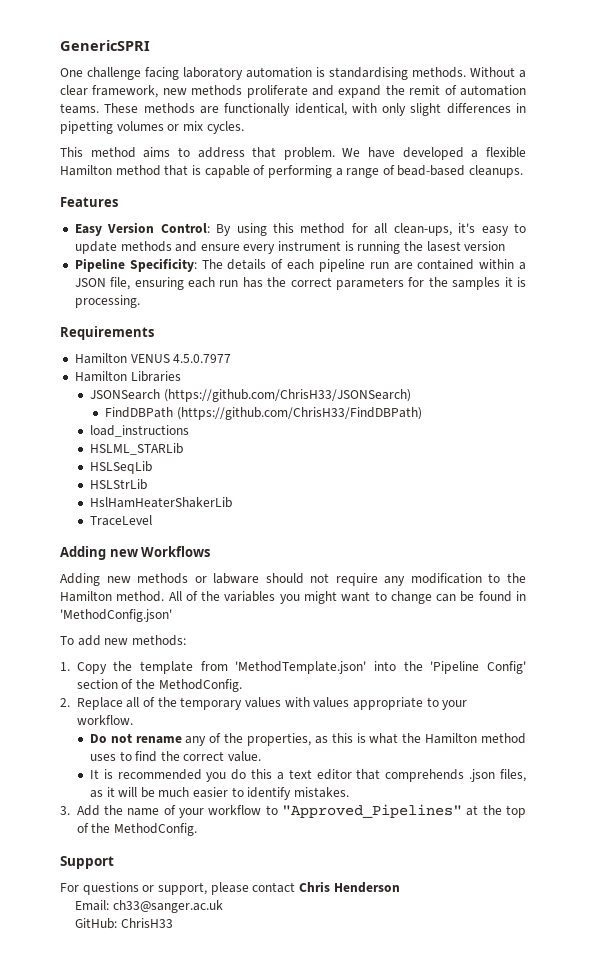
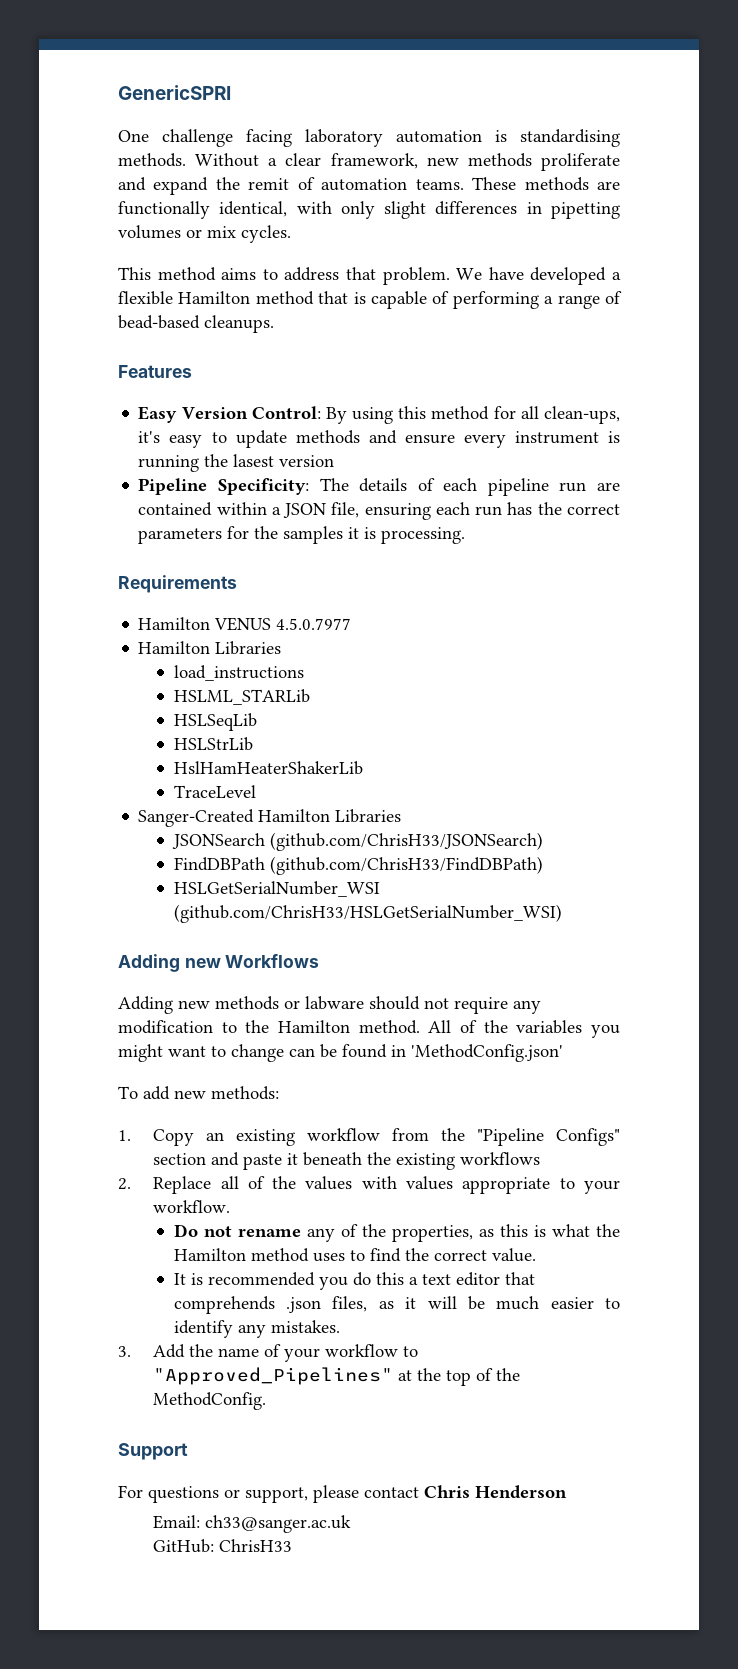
- JSONSearch (https://github.com/ChrisH33/JSONSearch)
- FindDBPath (https://github.com/ChrisH33/FindDBPath)
+ Sanger-Created Hamilton Libraries
+ JSONSearch (github.com/ChrisH33/JSONSearch)
+ FindDBPath (github.com/ChrisH33/FindDBPath)
+ HSLGetSerialNumber_WSI (github.com/ChrisH33/HSLGetSerialNumber_WSI)
- 1. Copy the template from 'MethodTemplate.json' into the 'Pipeline Config' section of the MethodConfig.
+ 1. Copy an existing workflow from the "Pipeline Configs" section and paste it beneath the existing workflows
- 2. Replace all of the temporary values with values appropriate to your workflow.
+ 2. Replace all of the values with values appropriate to your workflow.
- It is recommended you do this a text editor that comprehends .json files, as it will be much easier to identify mistakes.
+ It is recommended you do this a text editor that comprehends .json files, as it will be much easier to identify any mistakes.

